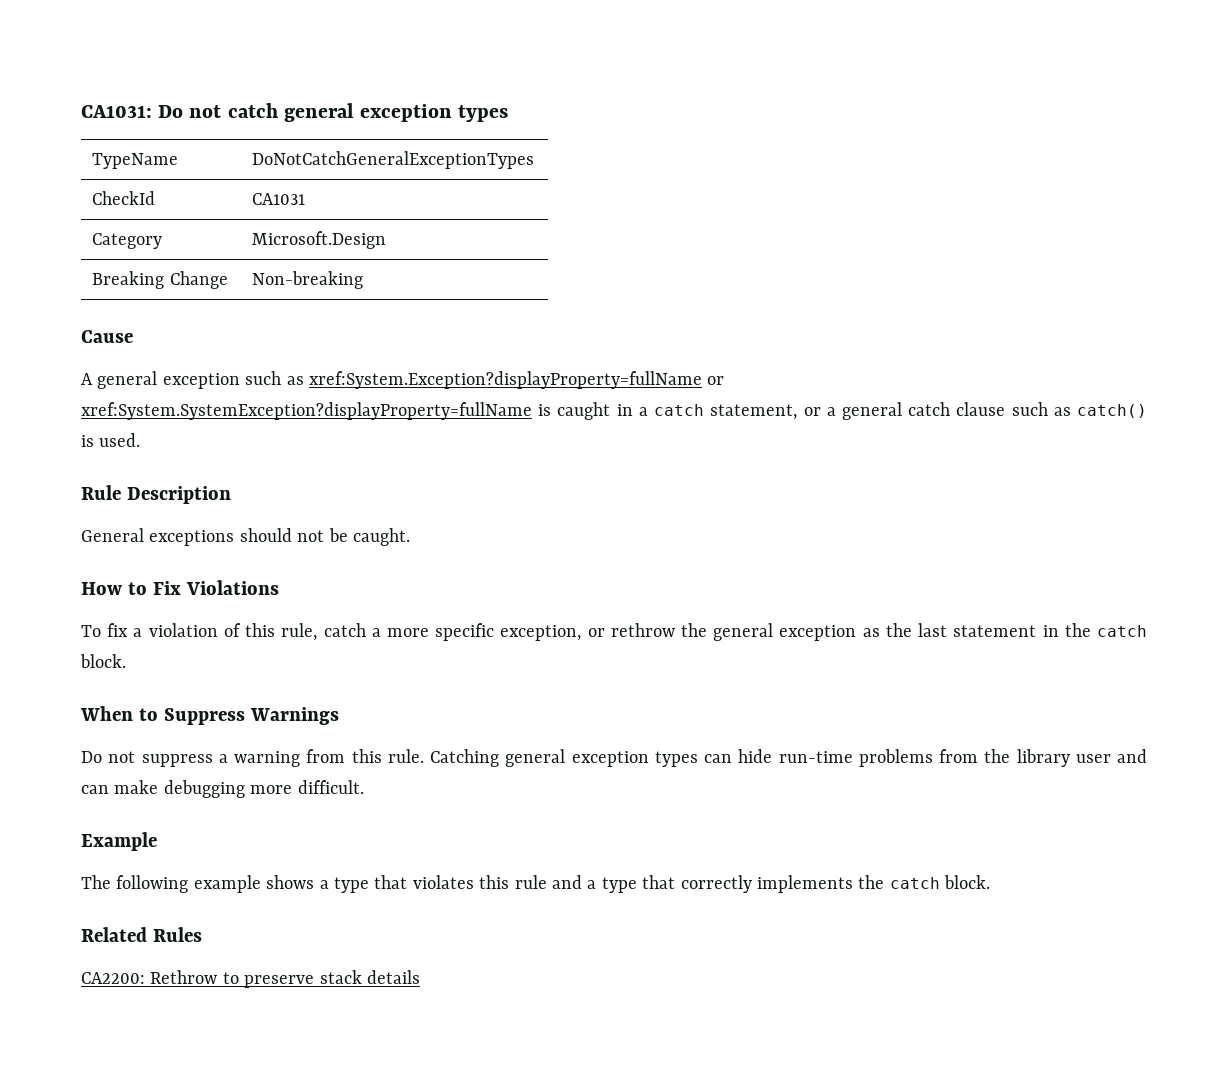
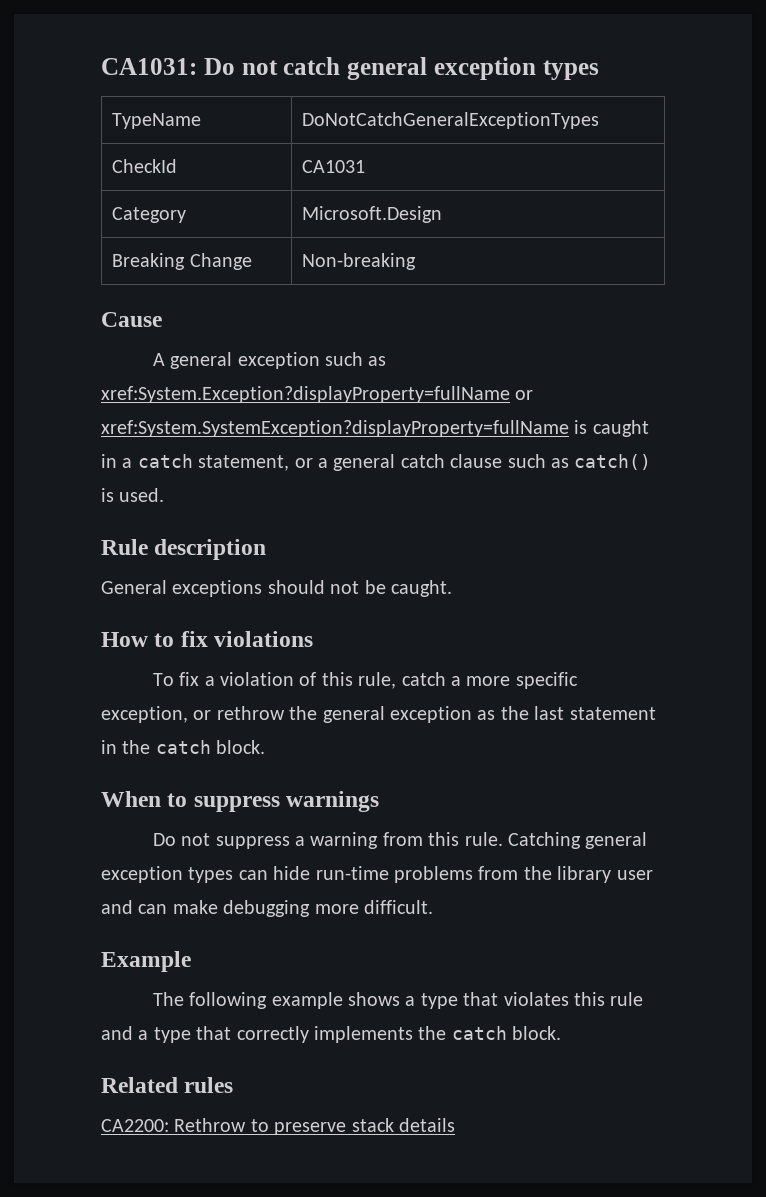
- Rule Description
+ Rule description
- How to Fix Violations
+ How to fix violations
- When to Suppress Warnings
+ When to suppress warnings
- Related Rules
+ Related rules

